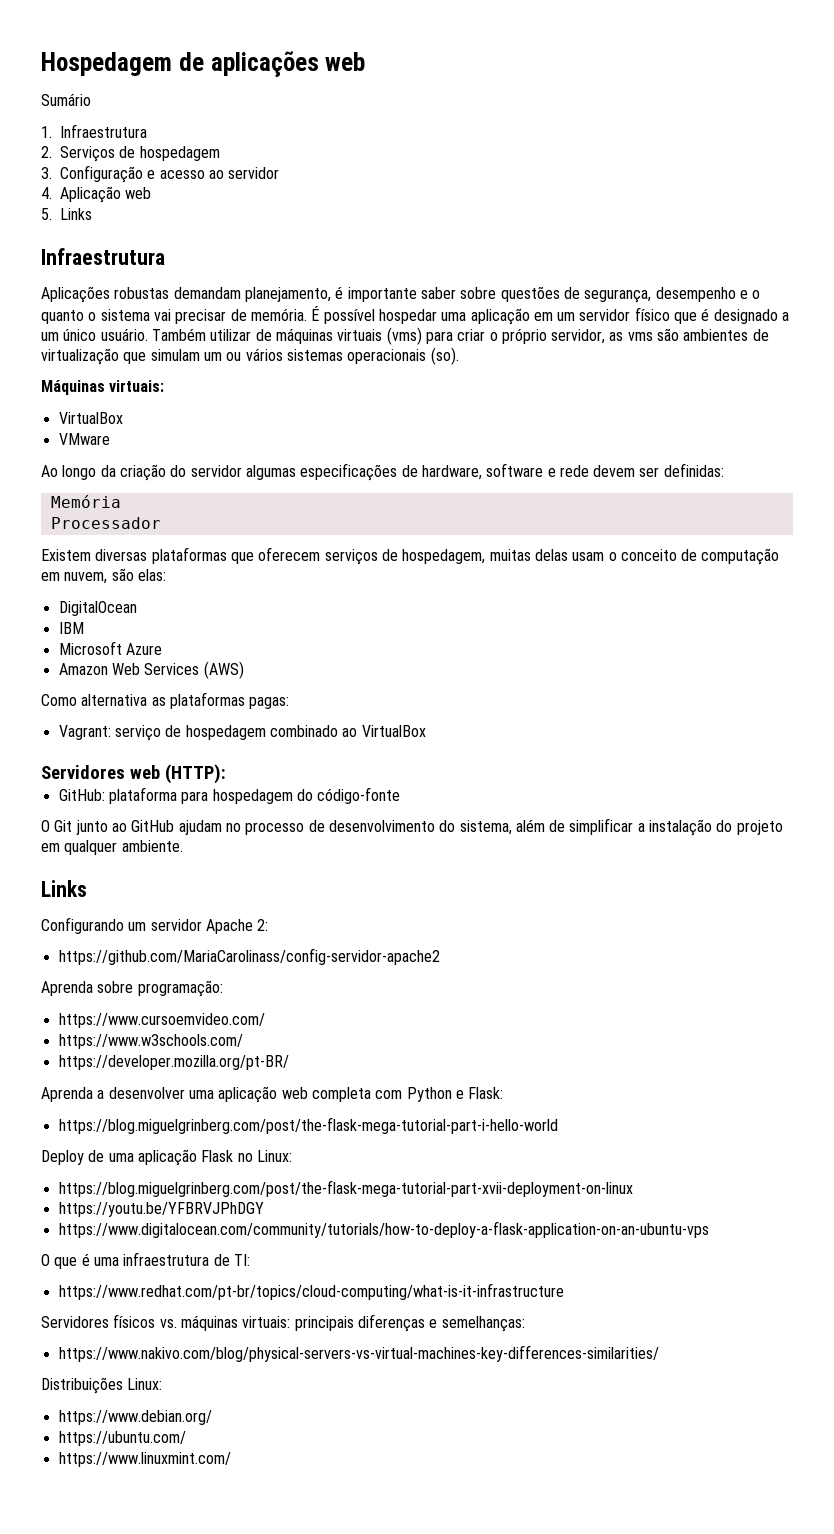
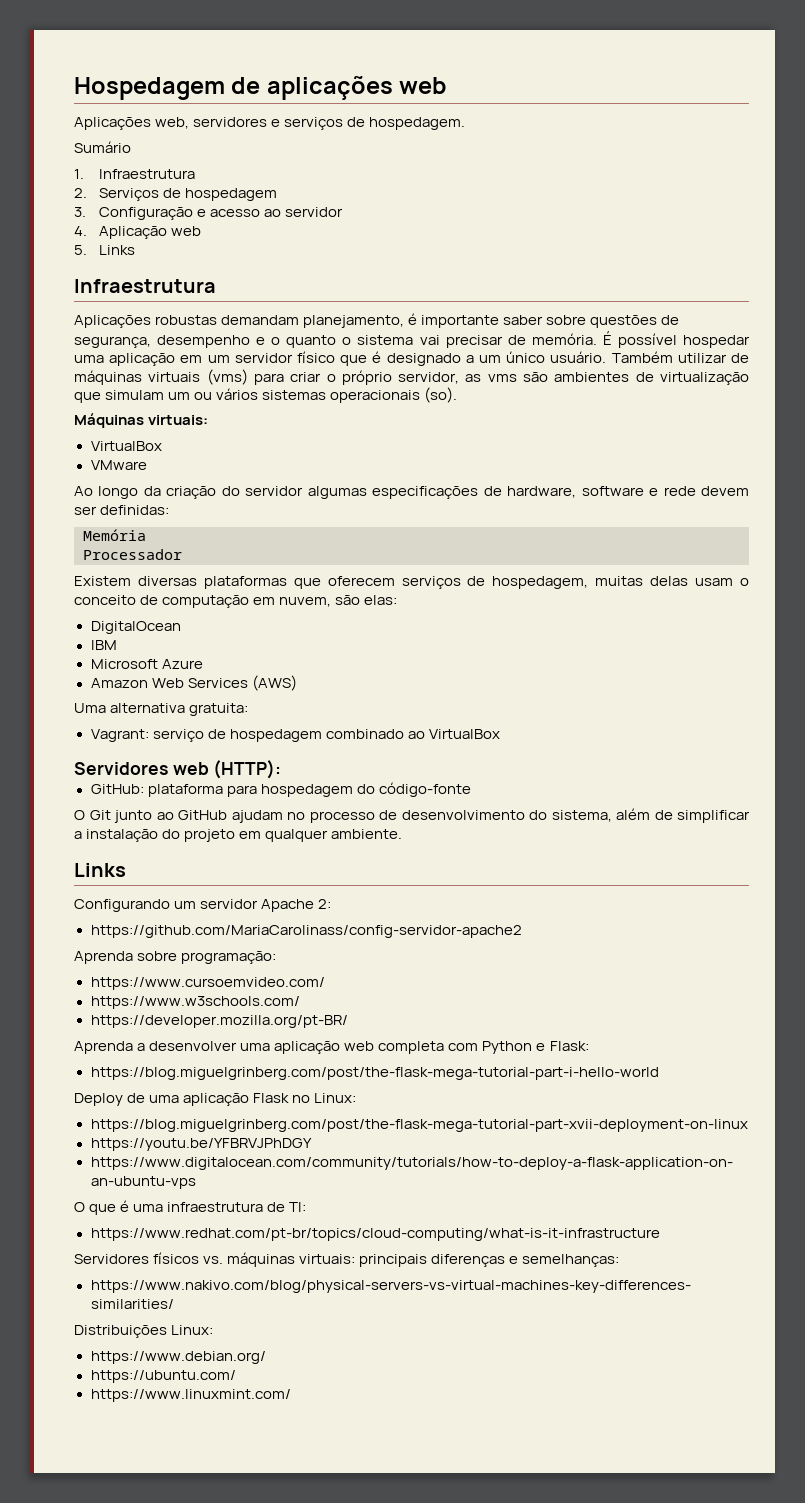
+ Aplicações web, servidores e serviços de hospedagem.
- Como alternativa as plataformas pagas:
+ Uma alternativa gratuita:

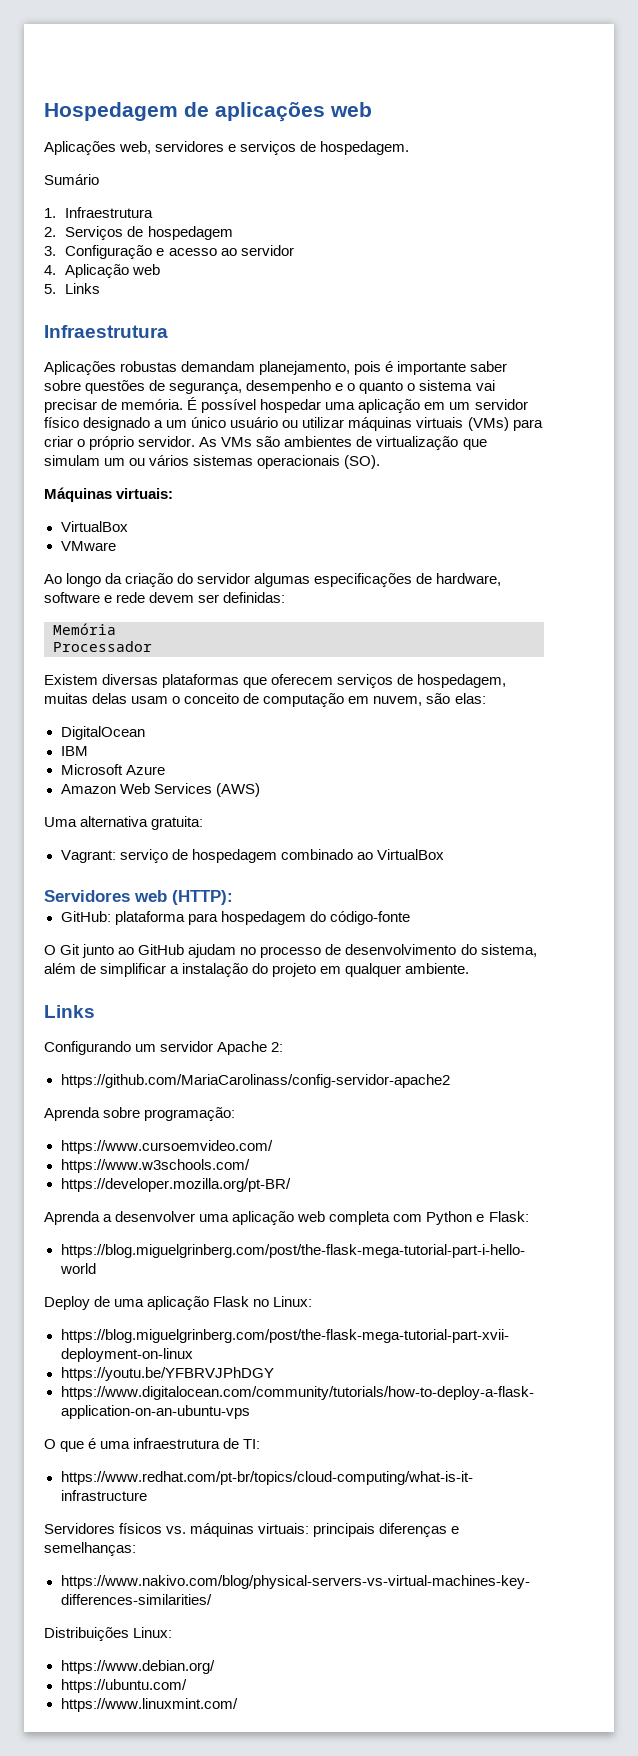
- Aplicações robustas demandam planejamento, é importante saber sobre questões de segurança, desempenho e o quanto o sistema vai precisar de memória.
+ Aplicações robustas demandam planejamento, pois é importante saber sobre questões de segurança, desempenho e o quanto o sistema vai precisar de memória.
- É possível hospedar uma aplicação em um servidor físico que é designado a um único usuário. Também utilizar de máquinas virtuais (vms) para criar o próprio servidor, as vms são ambientes de virtualização que simulam um ou vários sistemas operacionais (so).
+ É possível hospedar uma aplicação em um servidor físico designado a um único usuário ou utilizar máquinas virtuais (VMs) para criar o próprio servidor. As VMs são ambientes de virtualização que simulam um ou vários sistemas operacionais (SO).

